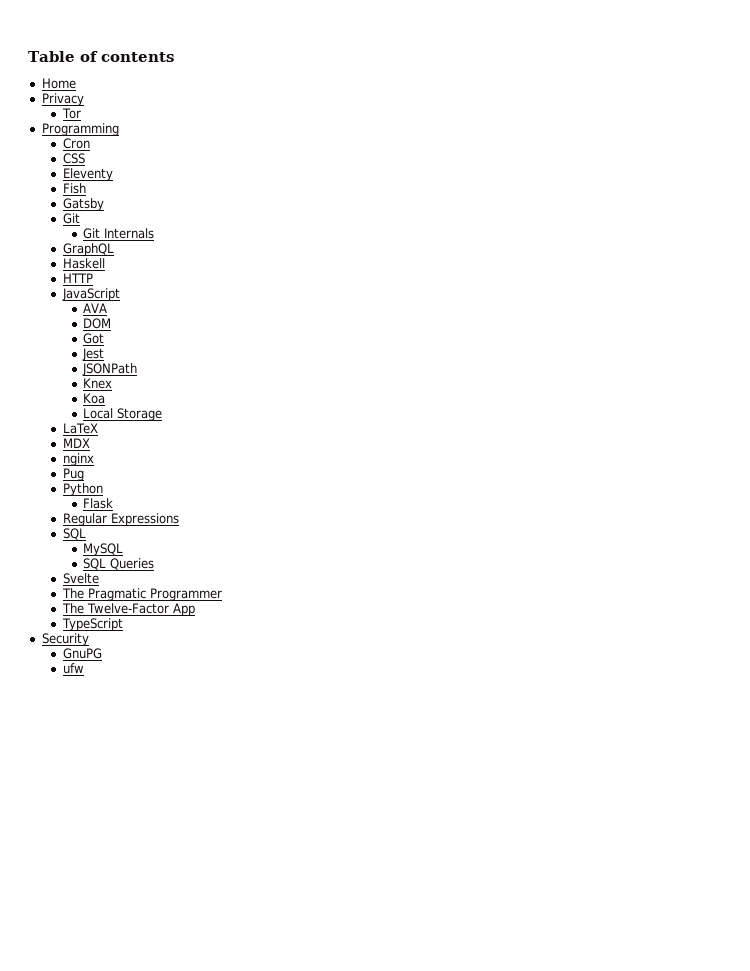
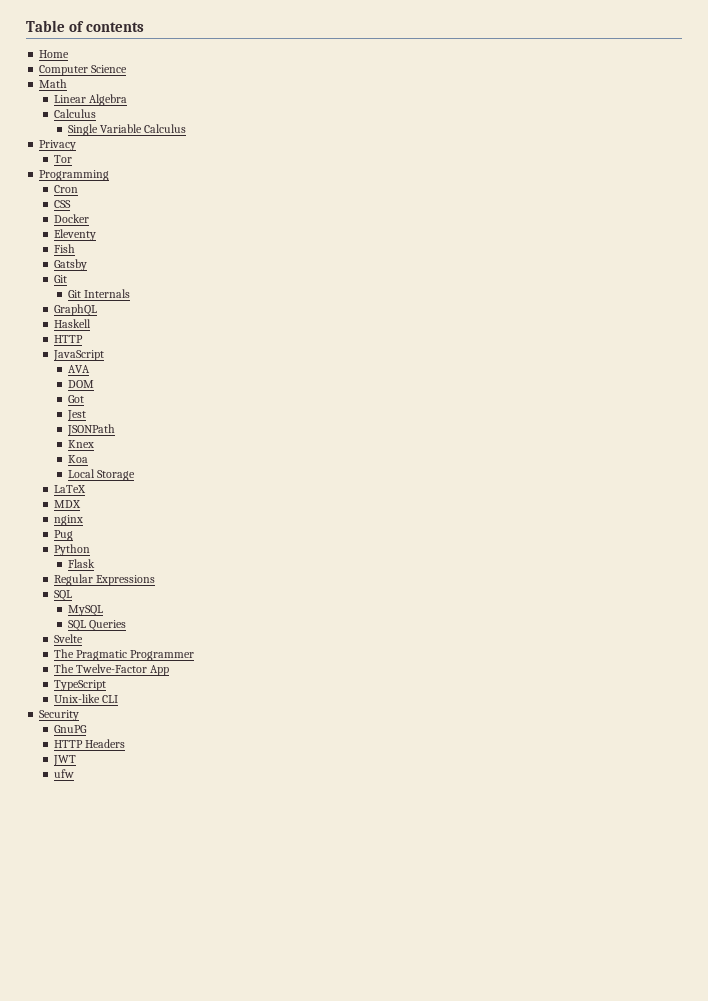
+ Computer Science
+ Math
+ Linear Algebra
+ Calculus
+ Single Variable Calculus
+ Docker
+ Unix-like CLI
+ HTTP Headers
+ JWT

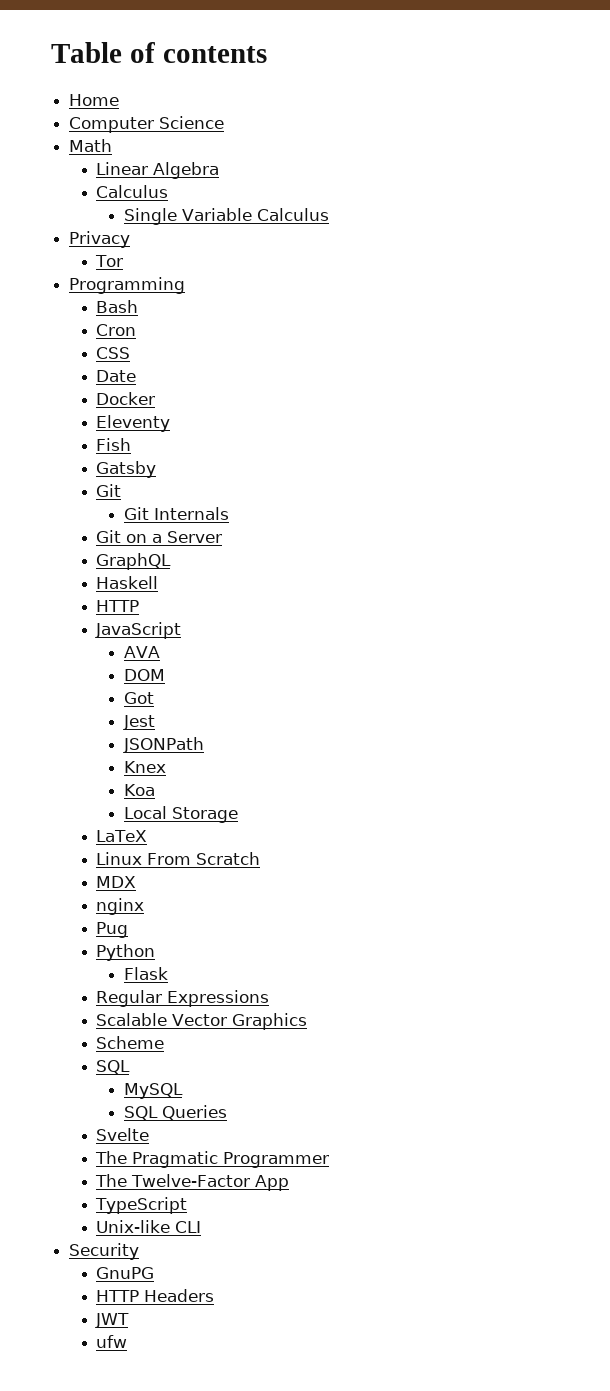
+ Bash
+ Date
+ Git on a Server
+ Linux From Scratch
+ Scalable Vector Graphics
+ Scheme

